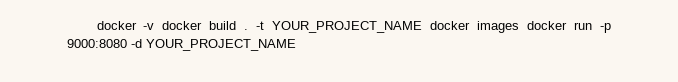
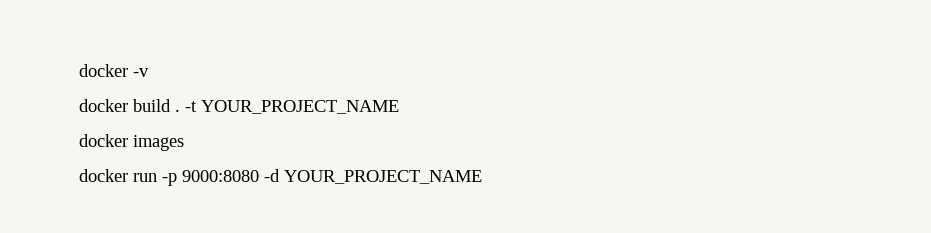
- docker -v docker build .
+ docker -v
+ docker build .
- -t YOUR_PROJECT_NAME docker images docker run -p 9000:8080 -d YOUR_PROJECT_NAME
+ -t YOUR_PROJECT_NAME
+ docker images
+ docker run -p 9000:8080 -d YOUR_PROJECT_NAME

